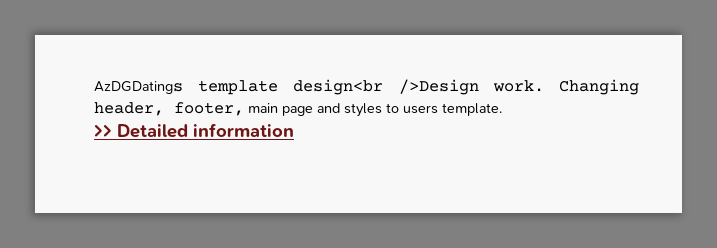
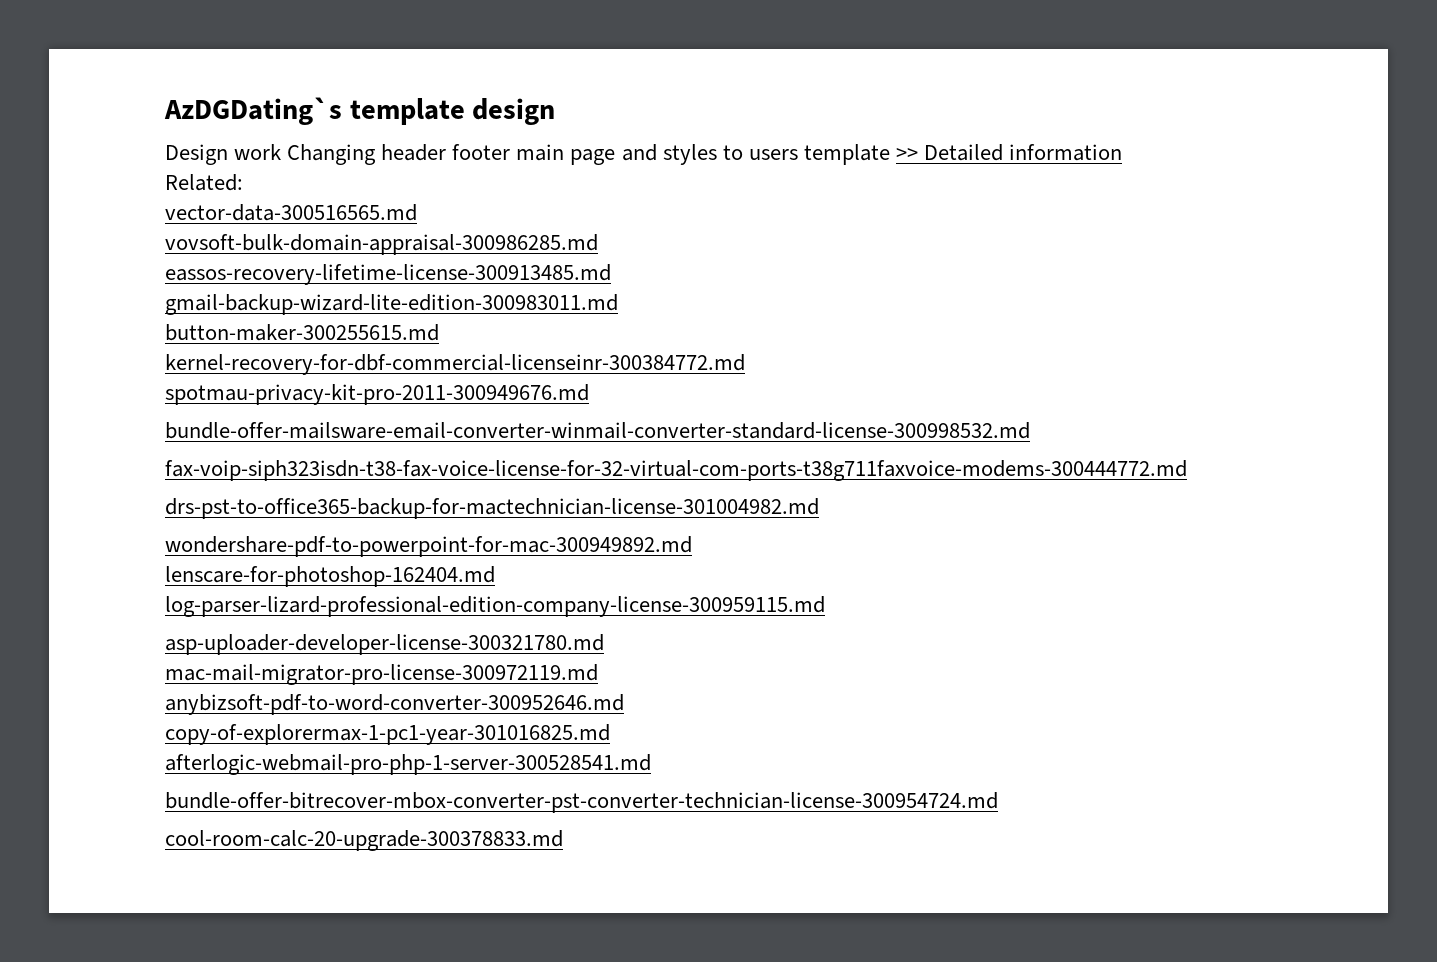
- AzDGDatings template design<br />Design work. Changing header, footer, main page and styles to users template.
- >> Detailed information
+ AzDGDating`s template design
+ Design work Changing header footer main page and styles to users template >> Detailed information
+ Related:
+ vector-data-300516565.md
+ vovsoft-bulk-domain-appraisal-300986285.md
+ eassos-recovery-lifetime-license-300913485.md
+ gmail-backup-wizard-lite-edition-300983011.md
+ button-maker-300255615.md
+ kernel-recovery-for-dbf-commercial-licenseinr-300384772.md
+ spotmau-privacy-kit-pro-2011-300949676.md
+ bundle-offer-mailsware-email-converter-winmail-converter-standard-license-300998532.md
+ fax-voip-siph323isdn-t38-fax-voice-license-for-32-virtual-com-ports-t38g711faxvoice-modems-300444772.md
+ drs-pst-to-office365-backup-for-mactechnician-license-301004982.md
+ wondershare-pdf-to-powerpoint-for-mac-300949892.md
+ lenscare-for-photoshop-162404.md
+ log-parser-lizard-professional-edition-company-license-300959115.md
+ asp-uploader-developer-license-300321780.md
+ mac-mail-migrator-pro-license-300972119.md
+ anybizsoft-pdf-to-word-converter-300952646.md
+ copy-of-explorermax-1-pc1-year-301016825.md
+ afterlogic-webmail-pro-php-1-server-300528541.md
+ bundle-offer-bitrecover-mbox-converter-pst-converter-technician-license-300954724.md
+ cool-room-calc-20-upgrade-300378833.md

